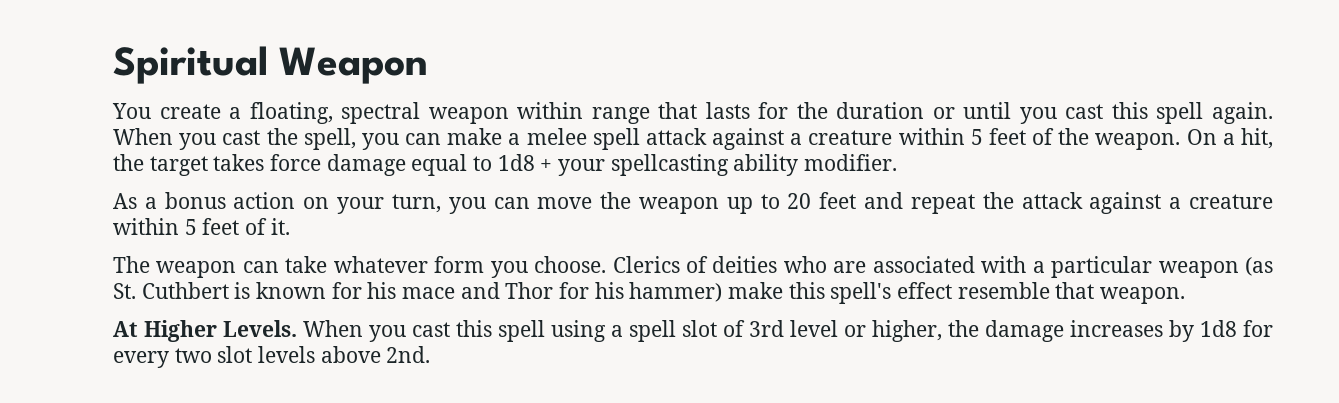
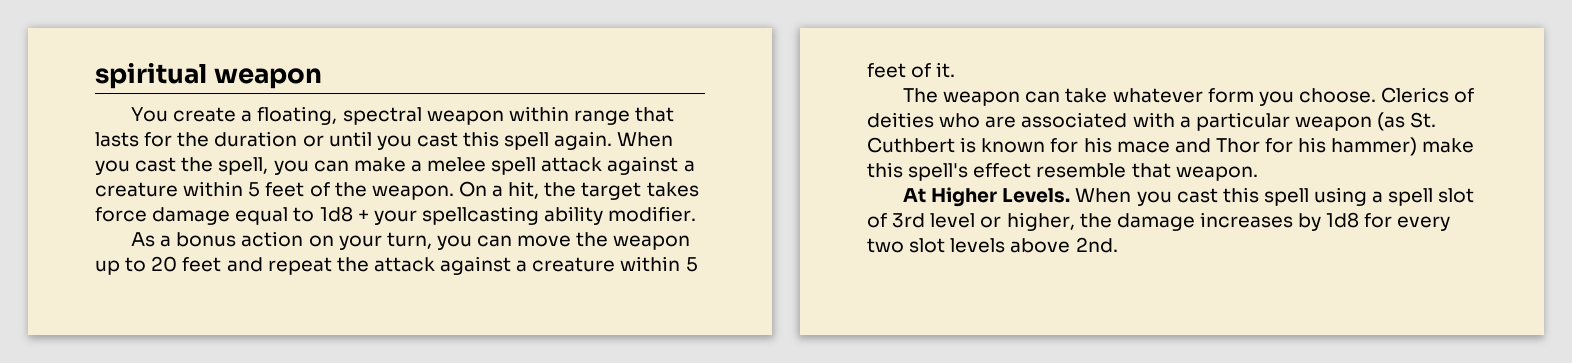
- Spiritual Weapon
+ spiritual weapon

